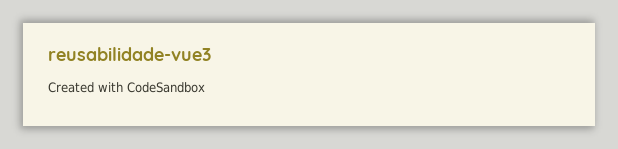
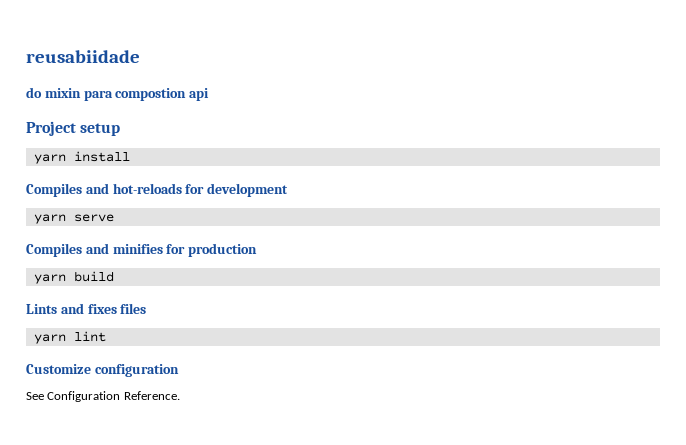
- reusabilidade-vue3
- Created with CodeSandbox
+ reusabiidade
+ do mixin para compostion api
+ Project setup
+ yarn install
+ Compiles and hot-reloads for development
+ yarn serve
+ Compiles and minifies for production
+ yarn build
+ Lints and fixes files
+ yarn lint
+ Customize configuration
+ See Configuration Reference.

